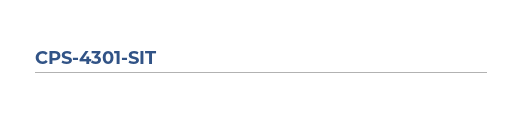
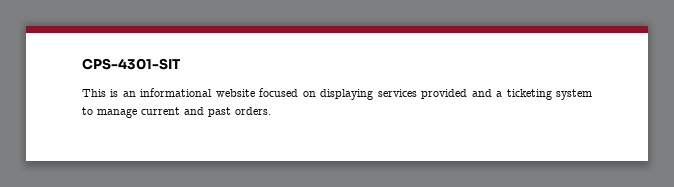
+ This is an informational website focused on displaying services provided and a ticketing system to manage current and past orders.

